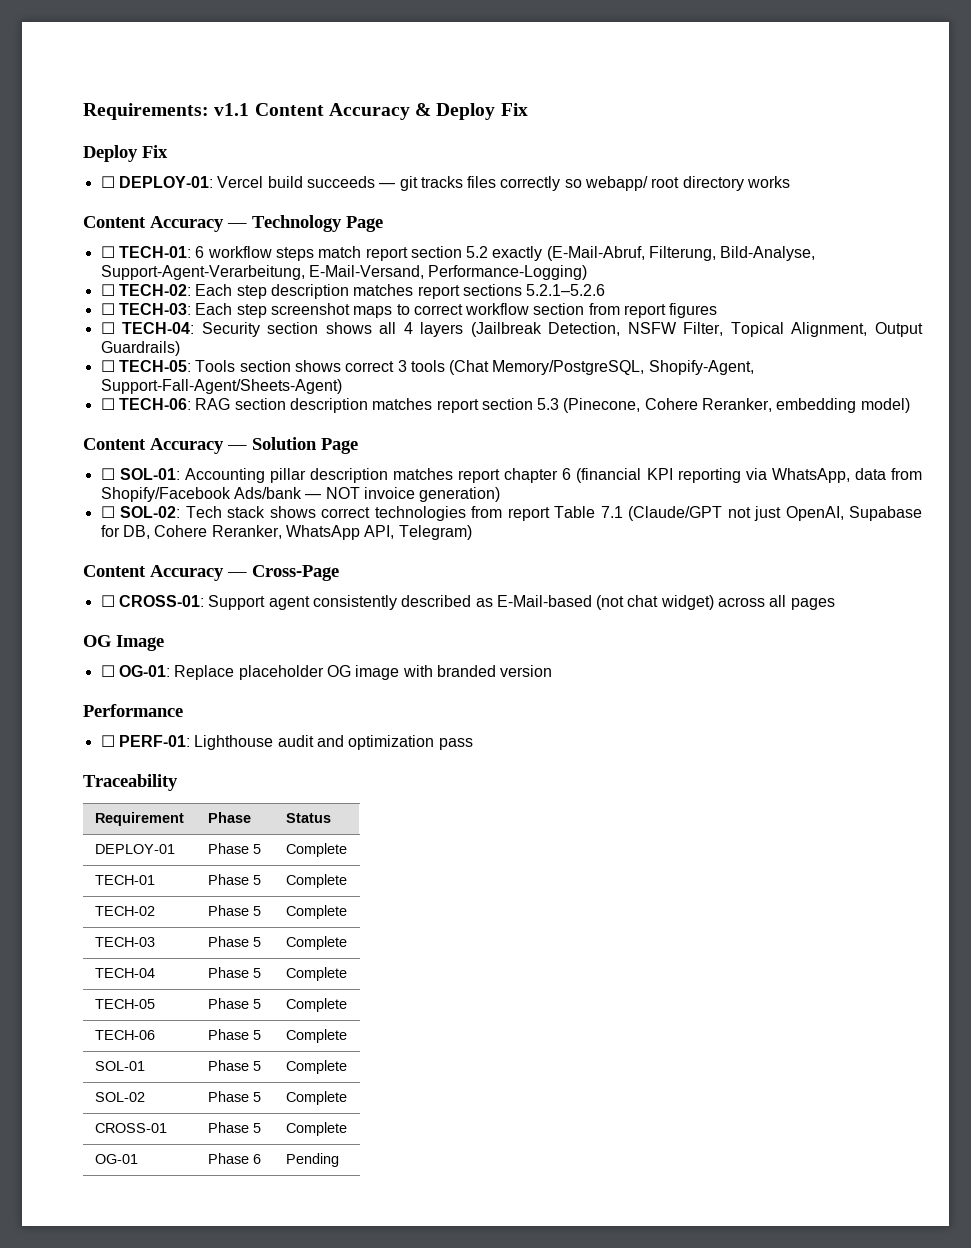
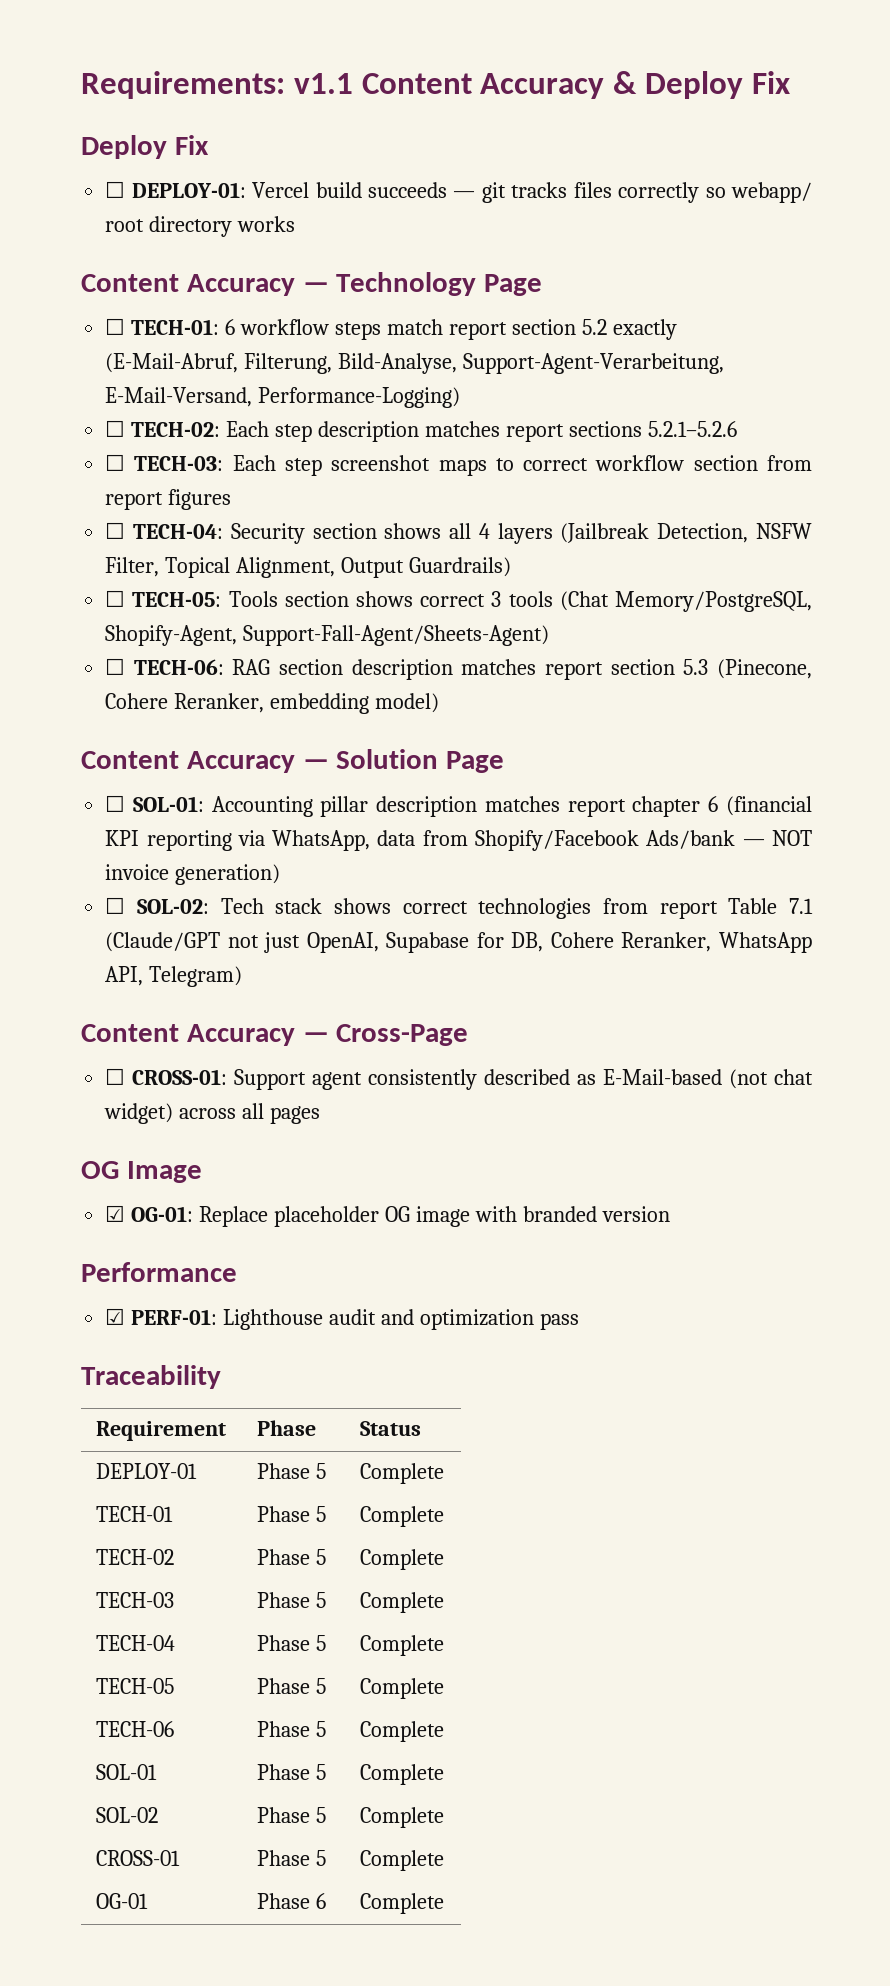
- ☐ OG-01: Replace placeholder OG image with branded version
+ ☑ OG-01: Replace placeholder OG image with branded version
- ☐ PERF-01: Lighthouse audit and optimization pass
+ ☑ PERF-01: Lighthouse audit and optimization pass
- OG-01 | Phase 6 | Pending
+ OG-01 | Phase 6 | Complete

